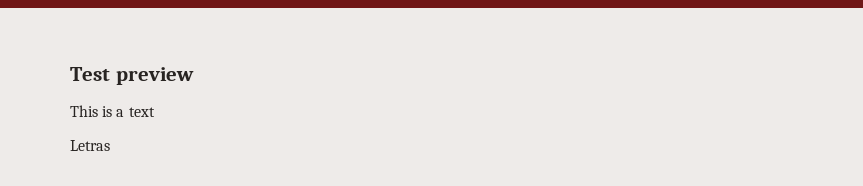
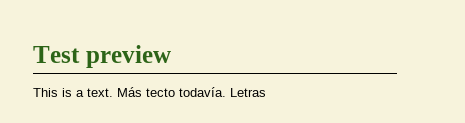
- This is a text
- Letras
+ This is a text. Más tecto todavía. Letras

